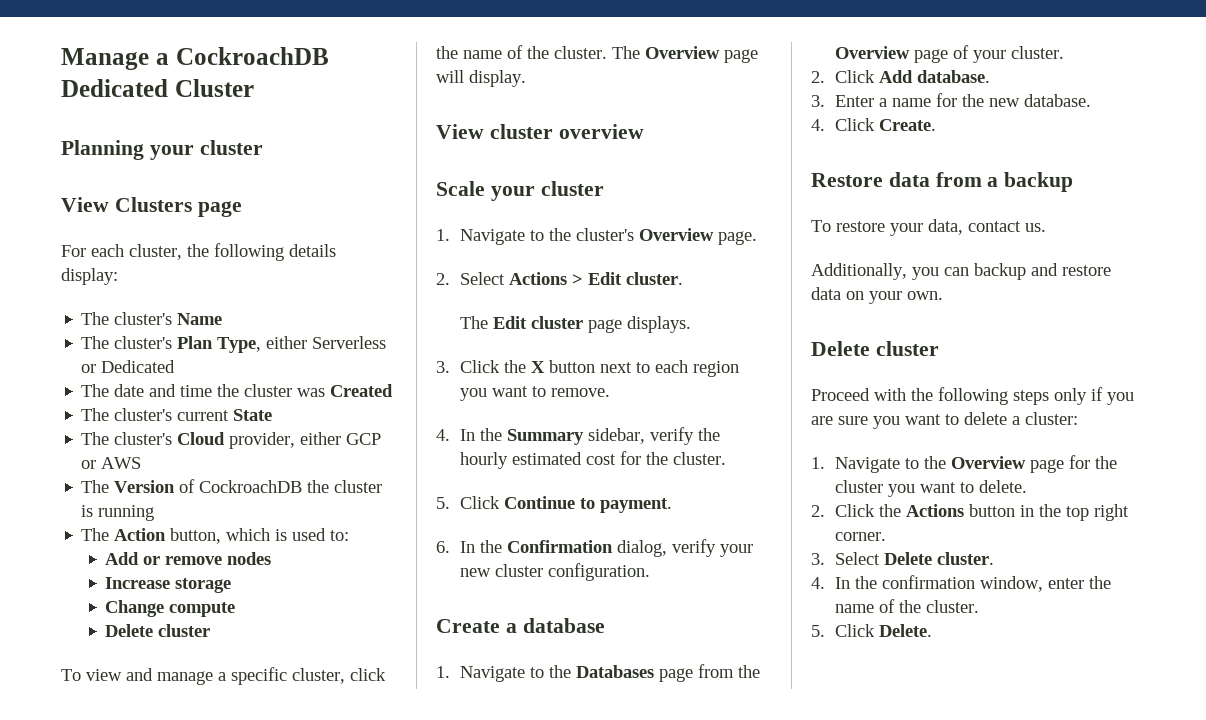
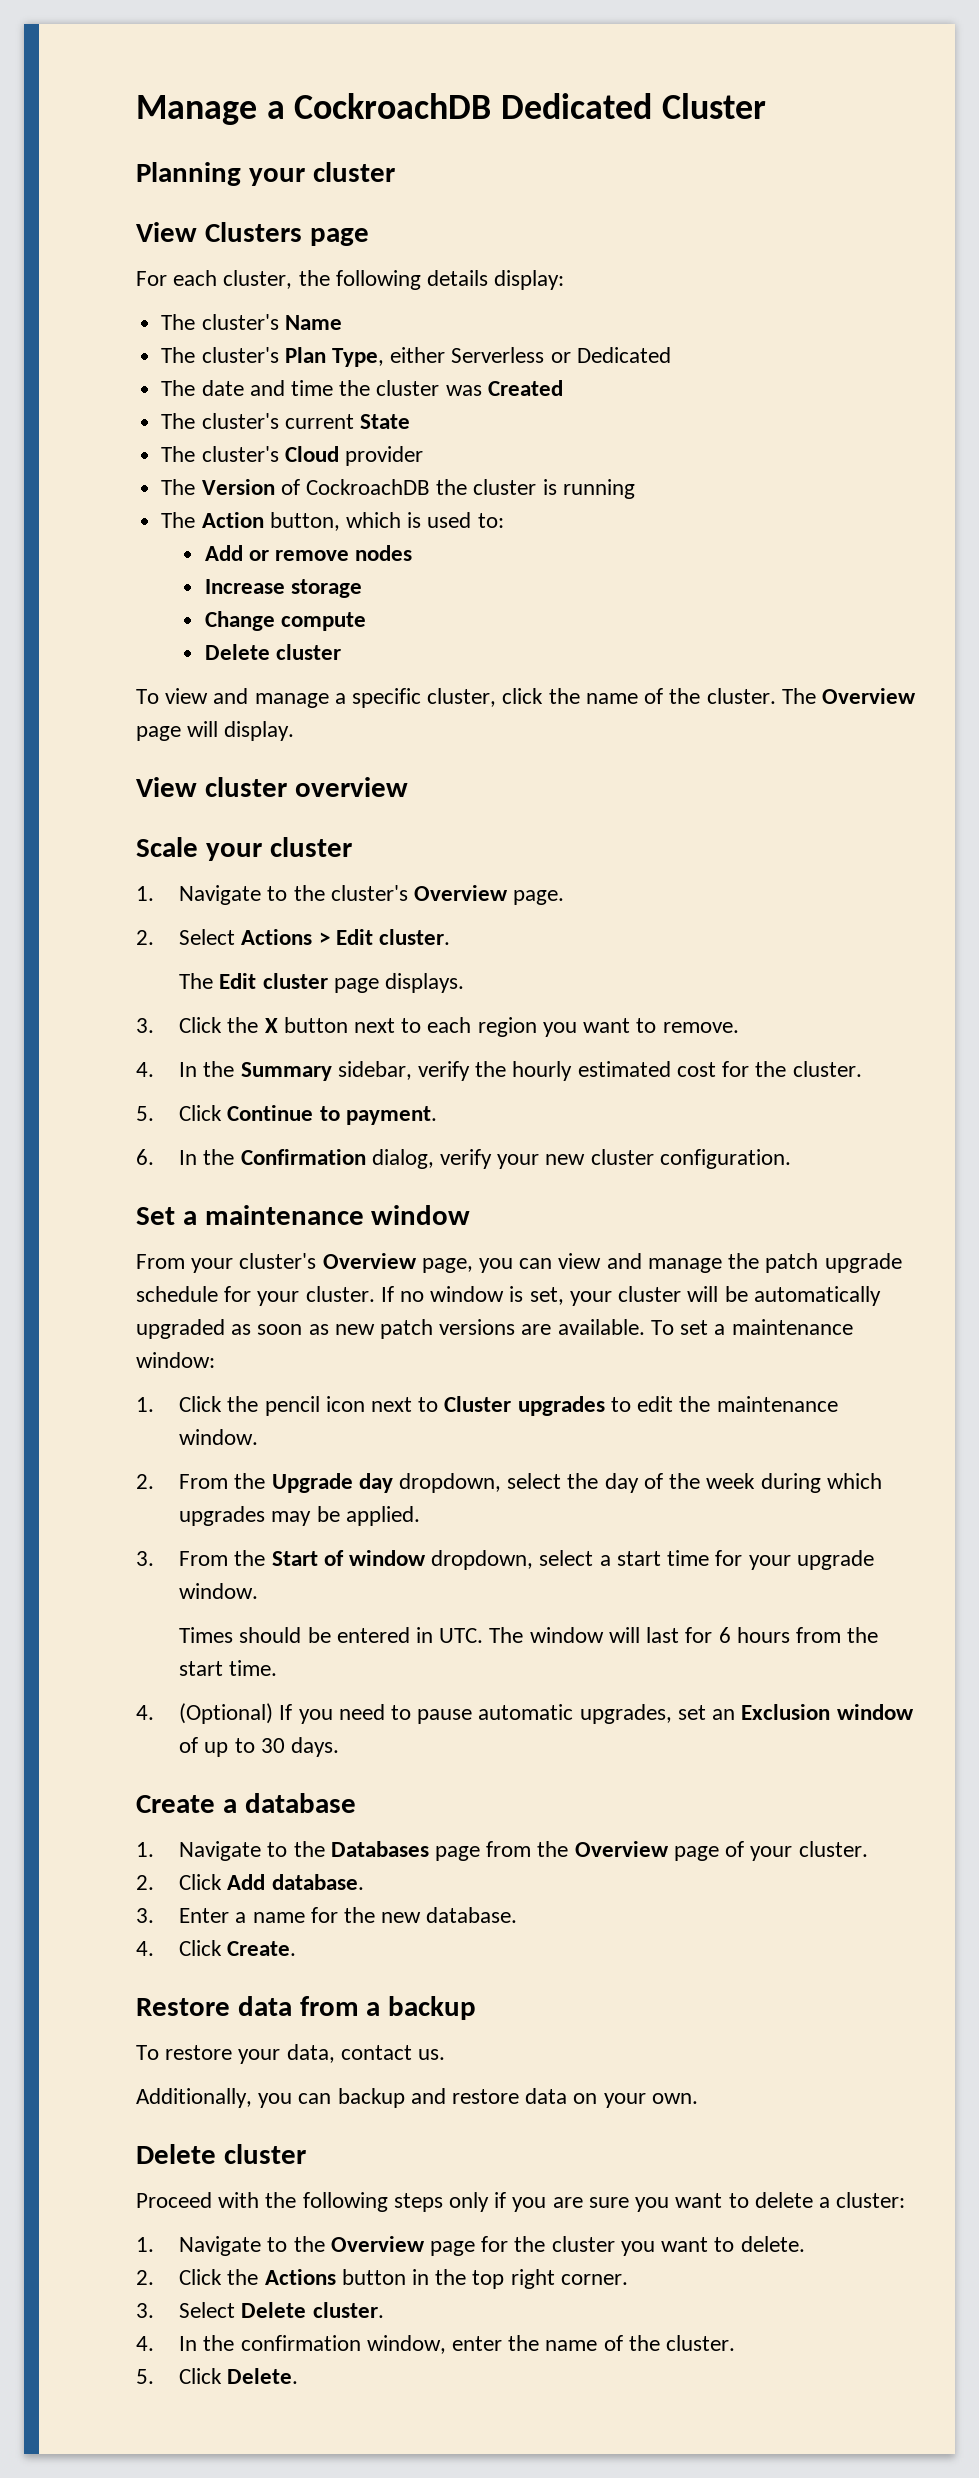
- The cluster's Cloud provider, either GCP or AWS
+ The cluster's Cloud provider
+ Set a maintenance window
+ From your cluster's Overview page, you can view and manage the patch upgrade schedule for your cluster. If no window is set, your cluster will be automatically upgraded as soon as new patch versions are available. To set a maintenance window:
+ 1. Click the pencil icon next to Cluster upgrades to edit the maintenance window.
+ 2. From the Upgrade day dropdown, select the day of the week during which upgrades may be applied.
+ 3. From the Start of window dropdown, select a start time for your upgrade window.
+ Times should be entered in UTC. The window will last for 6 hours from the start time.
+ 4. (Optional) If you need to pause automatic upgrades, set an Exclusion window of up to 30 days.

